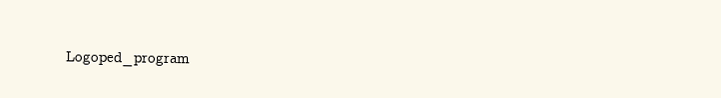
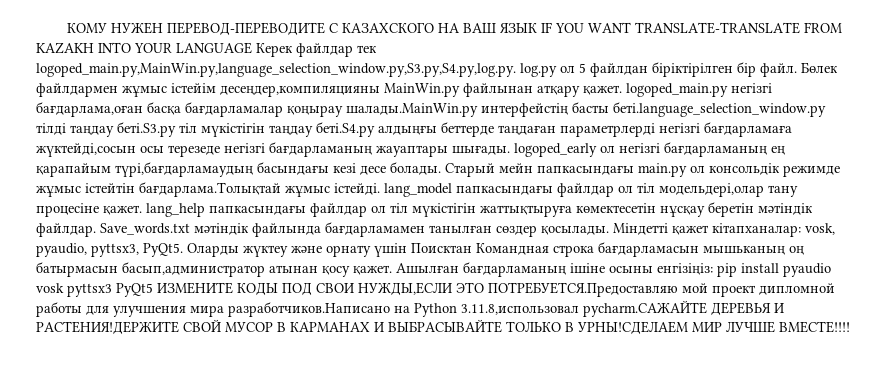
- Logoped_program
+ КОМУ НУЖЕН ПЕРЕВОД-ПЕРЕВОДИТЕ С КАЗАХСКОГО НА ВАШ ЯЗЫК IF YOU WANT TRANSLATE-TRANSLATE FROM KAZAKH INTO YOUR LANGUAGE Керек файлдар тек logoped_main.py,MainWin.py,language_selection_window.py,S3.py,S4.py,log.py. log.py ол 5 файлдан біріктірілген бір файл. Бөлек файлдармен жұмыс істейім десеңдер,компиляцияны MainWin.py файлынан атқару қажет. logoped_main.py негізгі бағдарлама,оған басқа бағдарламалар қоңырау шалады.MainWin.py интерфейстің басты беті.language_selection_window.py тілді таңдау беті.S3.py тіл мүкістігін таңдау беті.S4.py алдыңғы беттерде таңдаған параметрлерді негізгі бағдарламаға жүктейді,сосын осы терезеде негізгі бағдарламаның жауаптары шығады. logoped_early ол негізгі бағдарламаның ең қарапайым түрі,бағдарламаудың басындағы кезі десе болады. Старый мейн папкасындағы main.py ол консольдік режимде жұмыс істейтін бағдарлама.Толықтай жұмыс істейді. lang_model папкасындағы файлдар ол тіл модельдері,олар тану процесіне қажет. lang_help папкасындағы файлдар ол тіл мүкістігін жаттықтыруға көмектесетін нұсқау беретін мәтіндік файлдар. Save_words.txt мәтіндік файлында бағдарламамен танылған сөздер қосылады. Міндетті қажет кітапханалар: vosk, pyaudio, pyttsx3, PyQt5. Оларды жүктеу және орнату үшін Поисктан Командная строка бағдарламасын мышьканың оң батырмасын басып,администратор атынан қосу қажет. Ашылған бағдарламаның ішіне осыны енгізіңіз: pip install pyaudio vosk pyttsx3 PyQt5 ИЗМЕНИТЕ КОДЫ ПОД СВОИ НУЖДЫ,ЕСЛИ ЭТО ПОТРЕБУЕТСЯ.Предоставляю мой проект дипломной работы для улучшения мира разработчиков.Написано на Python 3.11.8,использовал pycharm.САЖАЙТЕ ДЕРЕВЬЯ И РАСТЕНИЯ!ДЕРЖИТЕ СВОЙ МУСОР В КАРМАНАХ И ВЫБРАСЫВАЙТЕ ТОЛЬКО В УРНЫ!СДЕЛАЕМ МИР ЛУЧШЕ ВМЕСТЕ!!!!

